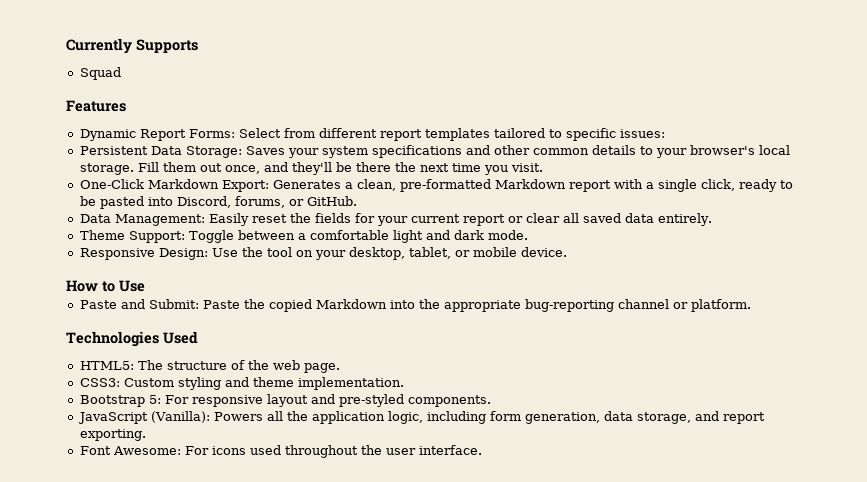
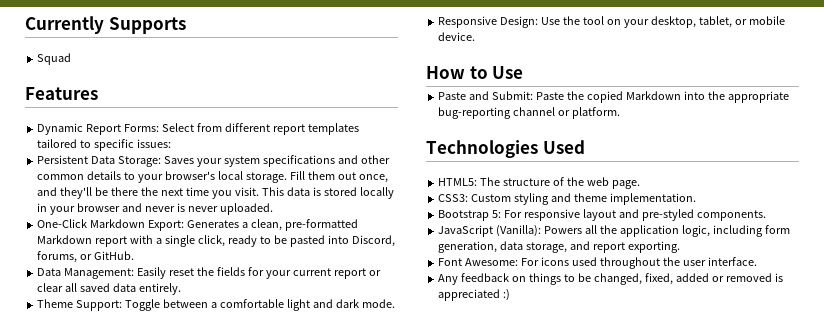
+ This data is stored locally in your browser and never is never uploaded.
+ Any feedback on things to be changed, fixed, added or removed is appreciated :)

